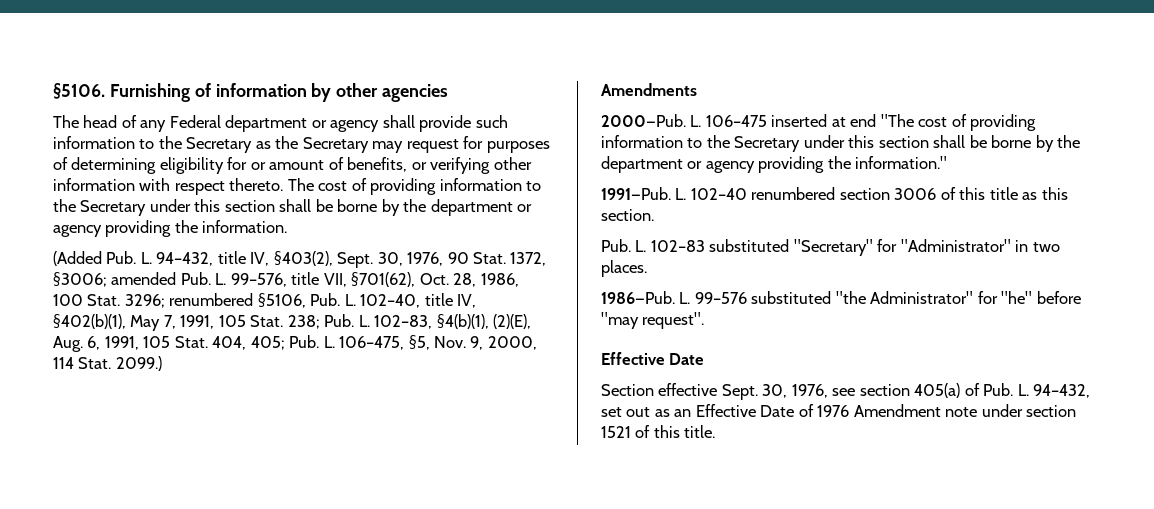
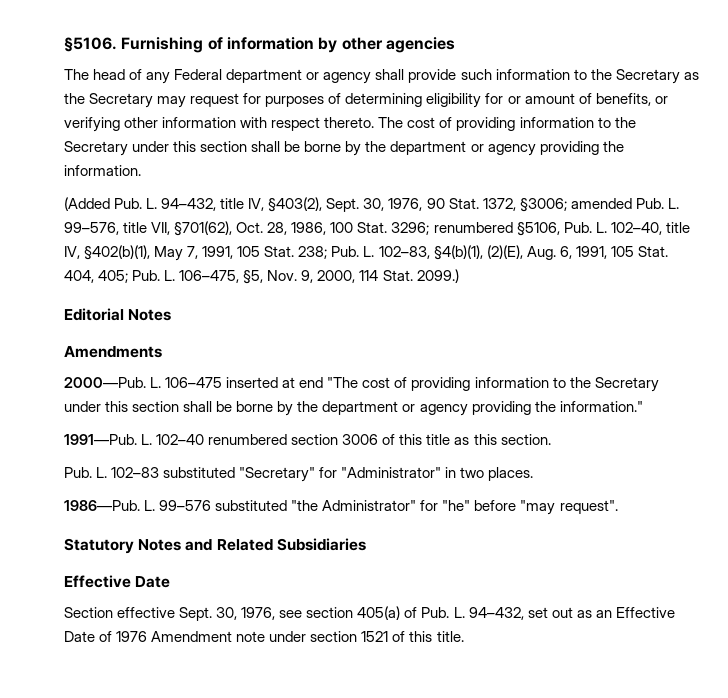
+ Editorial Notes
+ Statutory Notes and Related Subsidiaries

